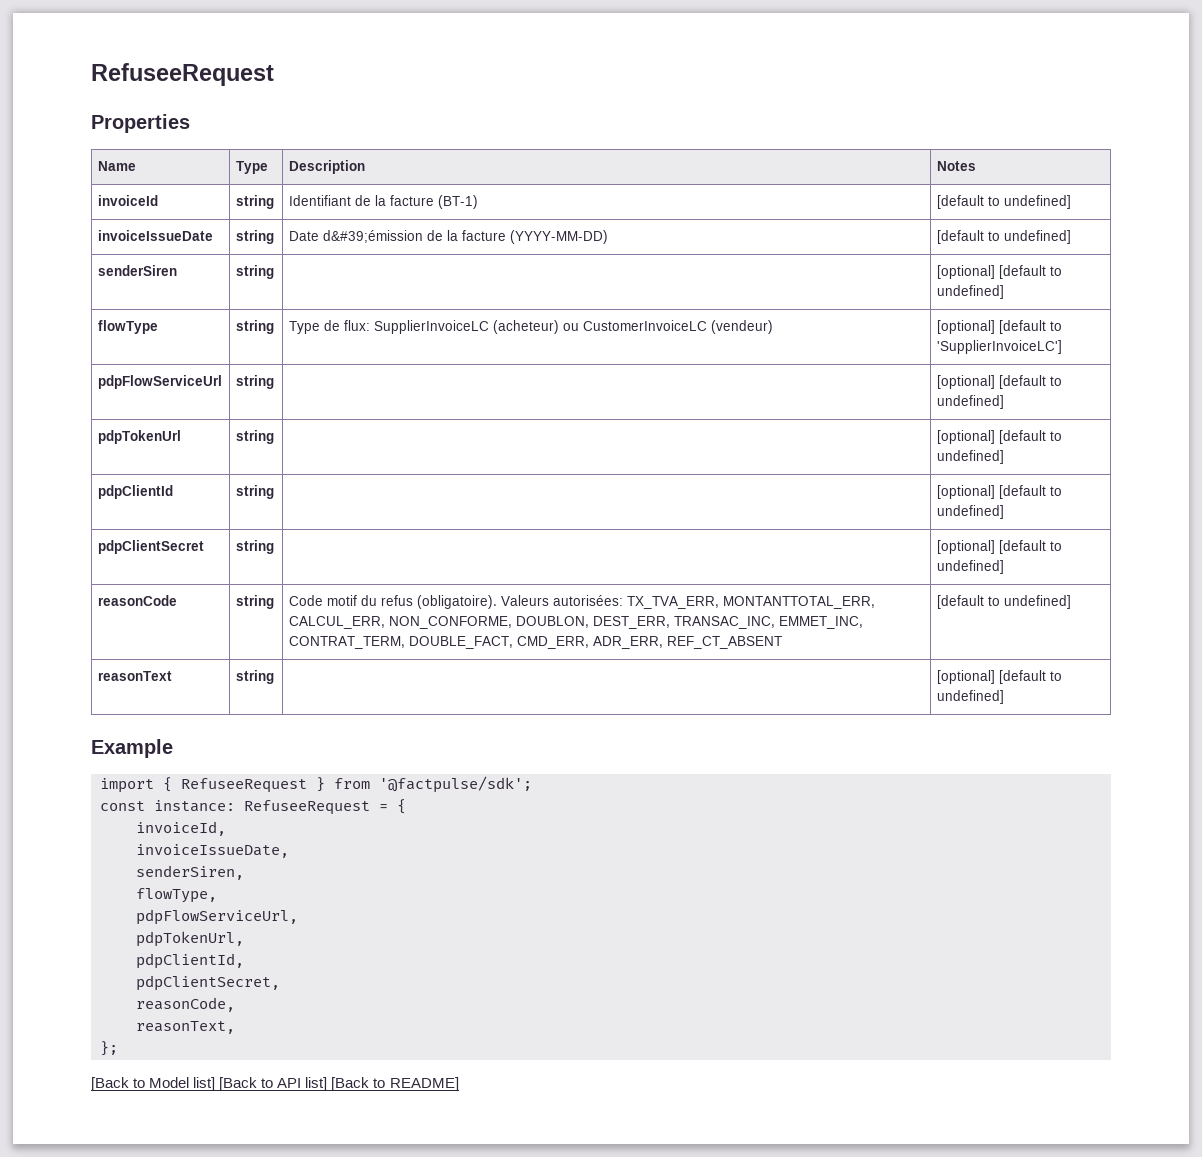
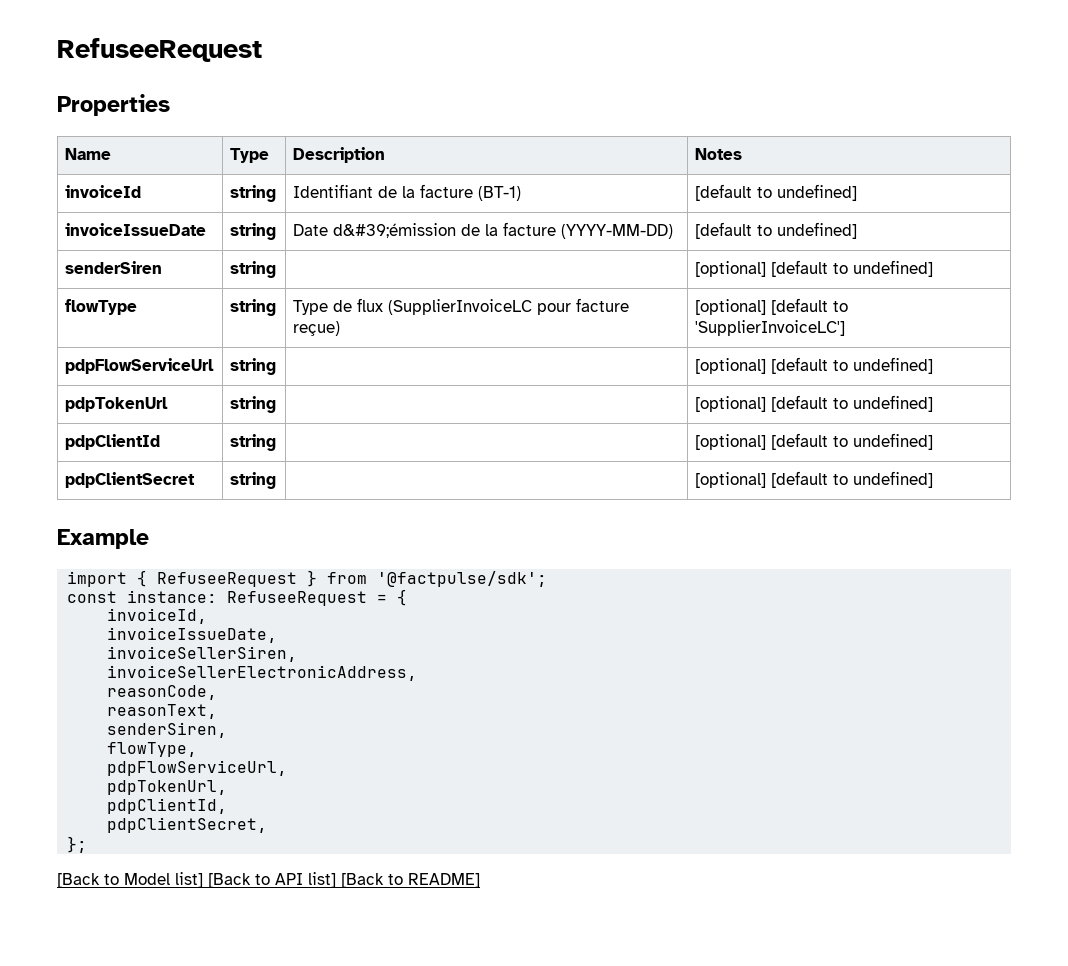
- flowType | string | Type de flux: SupplierInvoiceLC (acheteur) ou CustomerInvoiceLC (vendeur) | [optional] [default to 'SupplierInvoiceLC']
+ flowType | string | Type de flux (SupplierInvoiceLC pour facture reçue) | [optional] [default to 'SupplierInvoiceLC']
- reasonCode | string | Code motif du refus (obligatoire). Valeurs autorisées: TX_TVA_ERR, MONTANTTOTAL_ERR, CALCUL_ERR, NON_CONFORME, DOUBLON, DEST_ERR, TRANSAC_INC, EMMET_INC, CONTRAT_TERM, DOUBLE_FACT, CMD_ERR, ADR_ERR, REF_CT_ABSENT | [default to undefined]
- reasonText | string | | [optional] [default to undefined]
+ invoiceSellerSiren,
+ invoiceSellerElectronicAddress,
+ reasonCode,
+ reasonText,
- reasonCode,
- reasonText,

